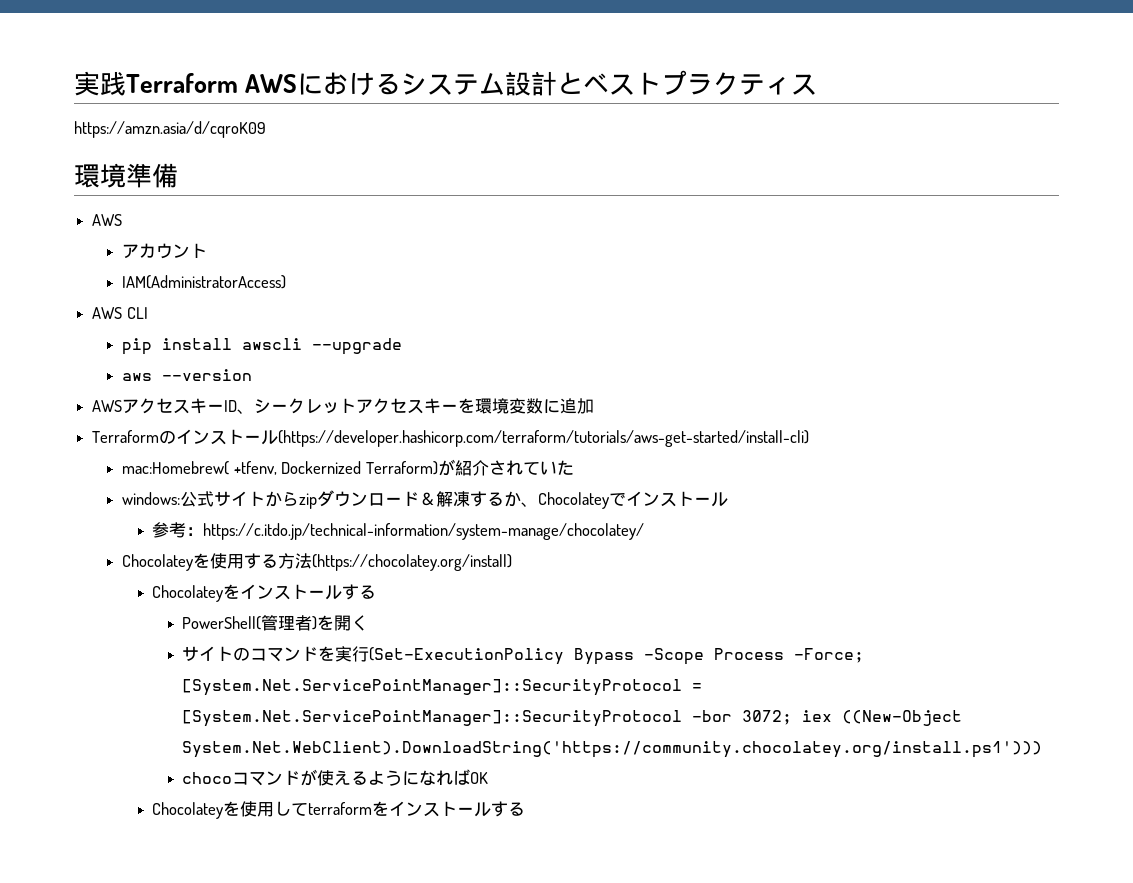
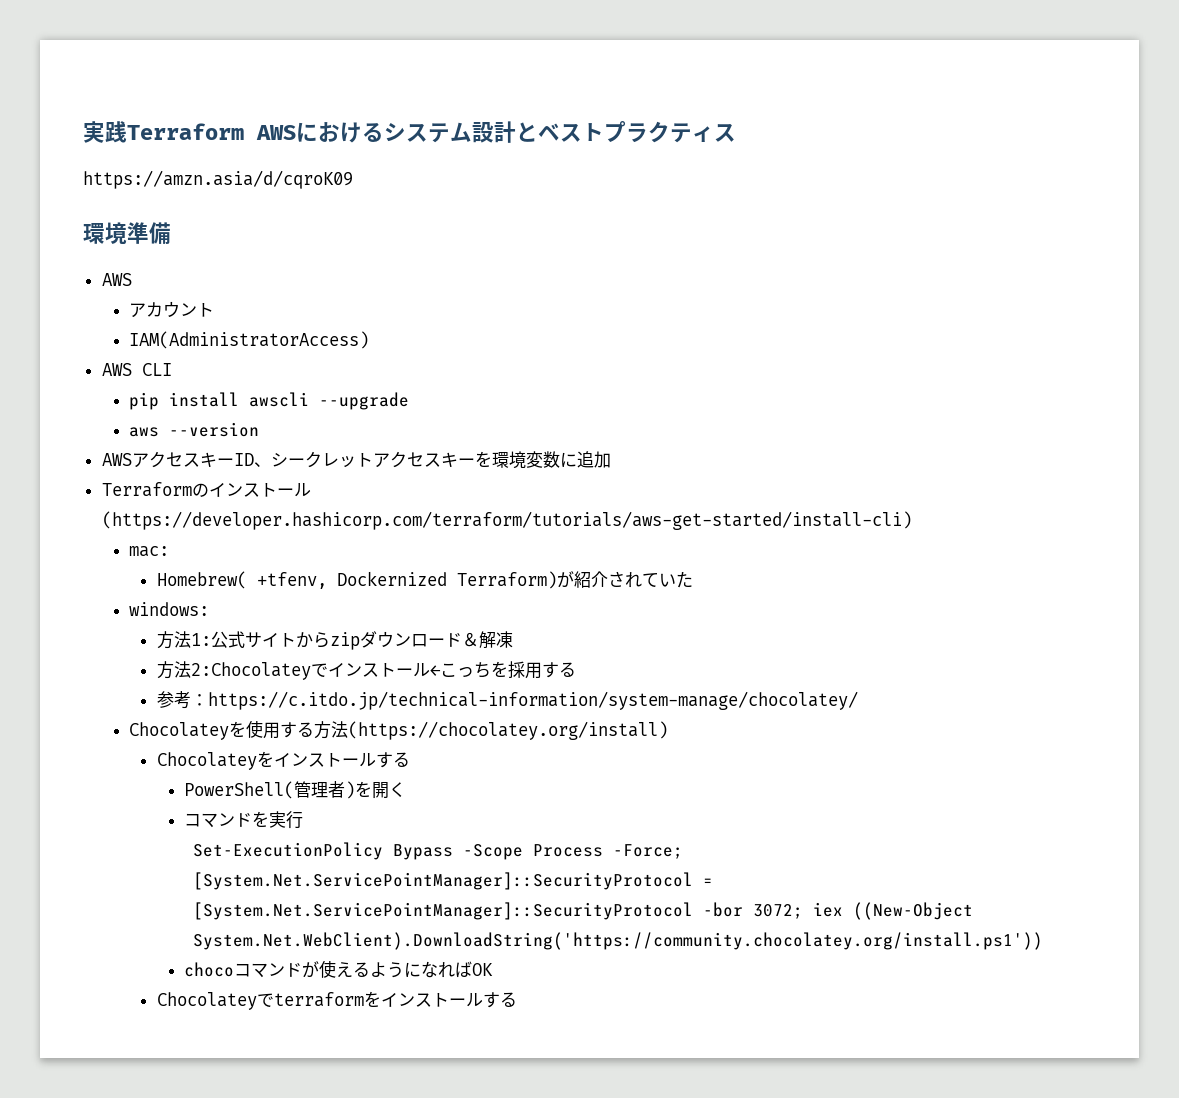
- mac:Homebrew( +tfenv, Dockernized Terraform)が紹介されていた
+ mac:
+ Homebrew( +tfenv, Dockernized Terraform)が紹介されていた
- windows:公式サイトからzipダウンロード＆解凍するか、Chocolateyでインストール
+ windows:
+ 方法1:公式サイトからzipダウンロード＆解凍
+ 方法2:Chocolateyでインストール←こっちを採用する
- サイトのコマンドを実行(Set-ExecutionPolicy Bypass -Scope Process -Force; [System.Net.ServicePointManager]::SecurityProtocol = [System.Net.ServicePointManager]::SecurityProtocol -bor 3072; iex ((New-Object System.Net.WebClient).DownloadString('https://community.chocolatey.org/install.ps1')))
+ コマンドを実行
+ Set-ExecutionPolicy Bypass -Scope Process -Force; [System.Net.ServicePointManager]::SecurityProtocol = [System.Net.ServicePointManager]::SecurityProtocol -bor 3072; iex ((New-Object System.Net.WebClient).DownloadString('https://community.chocolatey.org/install.ps1'))
- Chocolateyを使用してterraformをインストールする
+ Chocolateyでterraformをインストールする

